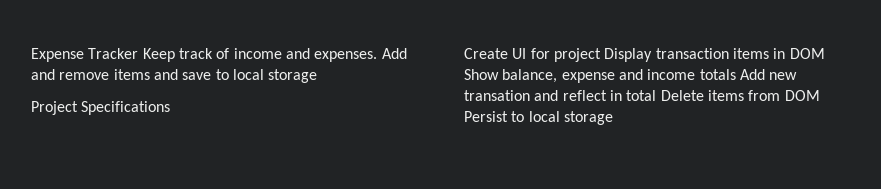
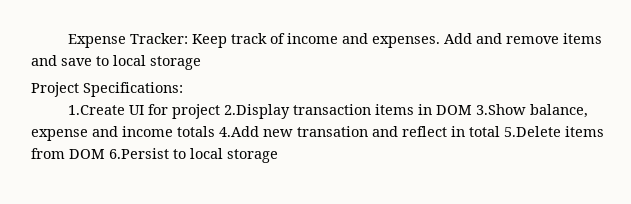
- Expense Tracker Keep track of income and expenses.
+ Expense Tracker: Keep track of income and expenses.
- Project Specifications
- Create UI for project Display transaction items in DOM Show balance, expense and income totals Add new transation and reflect in total Delete items from DOM Persist to local storage
+ Project Specifications:
+ 1.Create UI for project 2.Display transaction items in DOM 3.Show balance, expense and income totals 4.Add new transation and reflect in total 5.Delete items from DOM 6.Persist to local storage

